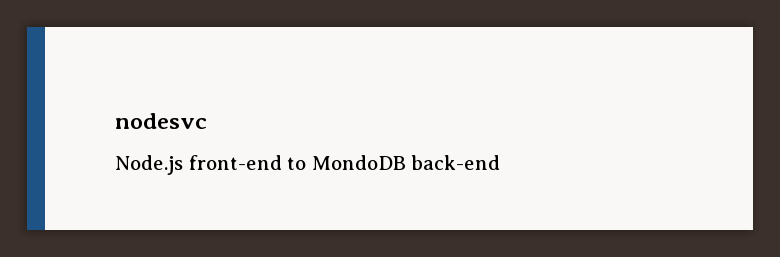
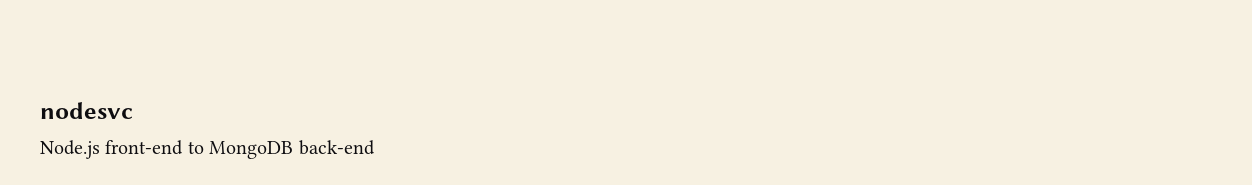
- Node.js front-end to MondoDB back-end
+ Node.js front-end to MongoDB back-end

